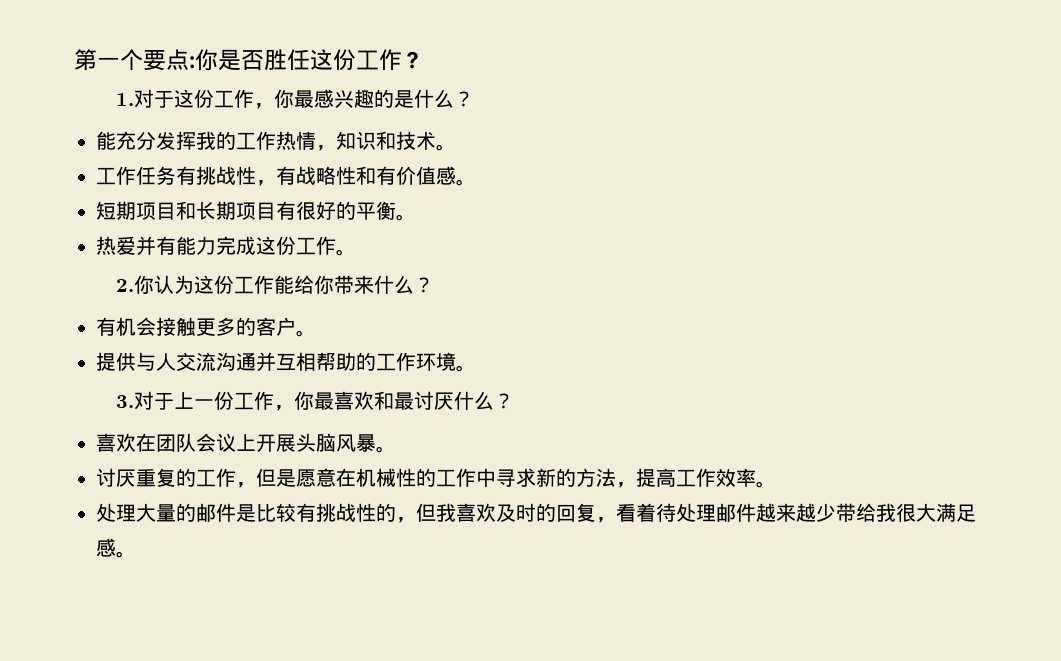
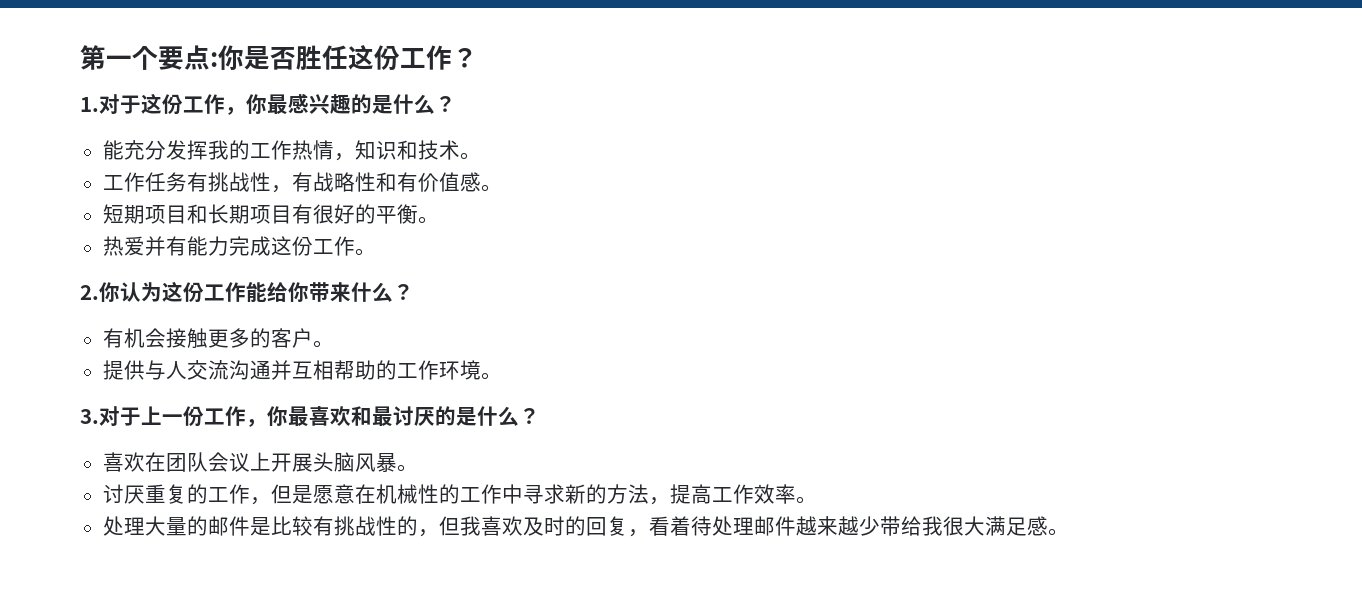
- 3.对于上一份工作，你最喜欢和最讨厌什么？
+ 3.对于上一份工作，你最喜欢和最讨厌的是什么？

